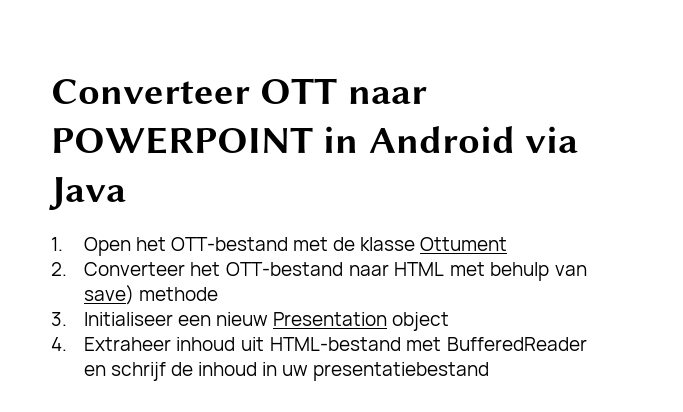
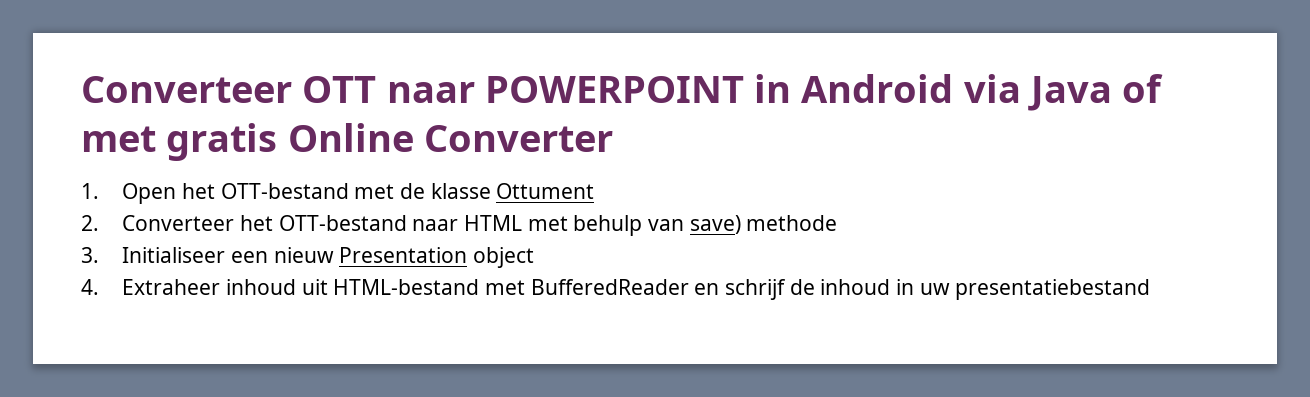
- Converteer OTT naar POWERPOINT in Android via Java
+ Converteer OTT naar POWERPOINT in Android via Java of met gratis Online Converter

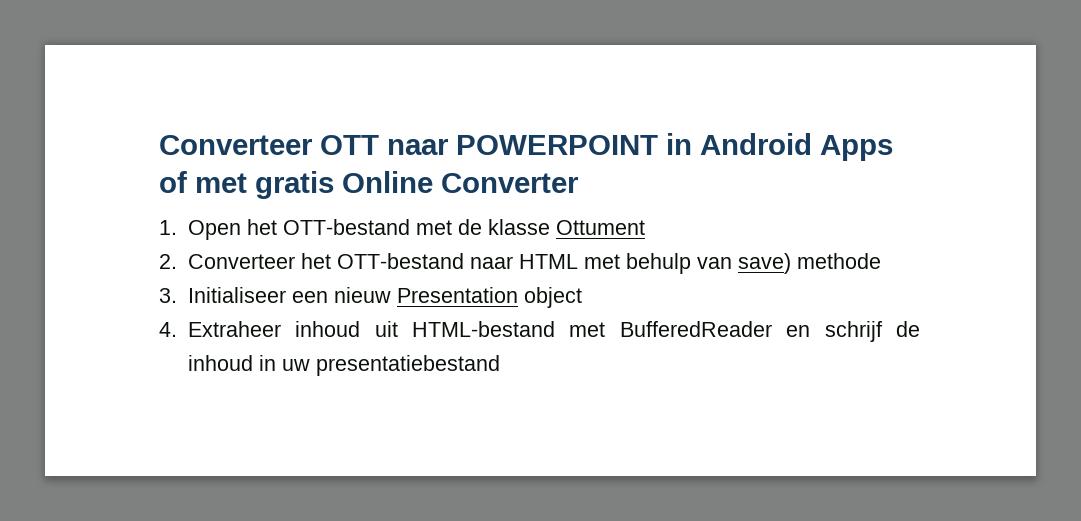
- Converteer OTT naar POWERPOINT in Android via Java of met gratis Online Converter
+ Converteer OTT naar POWERPOINT in Android Apps of met gratis Online Converter

